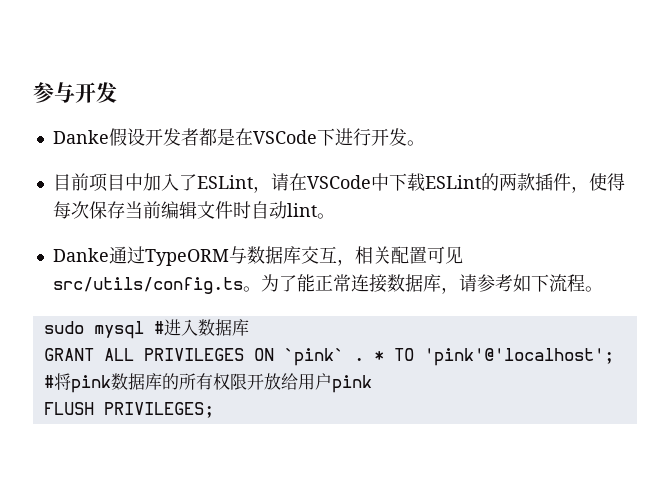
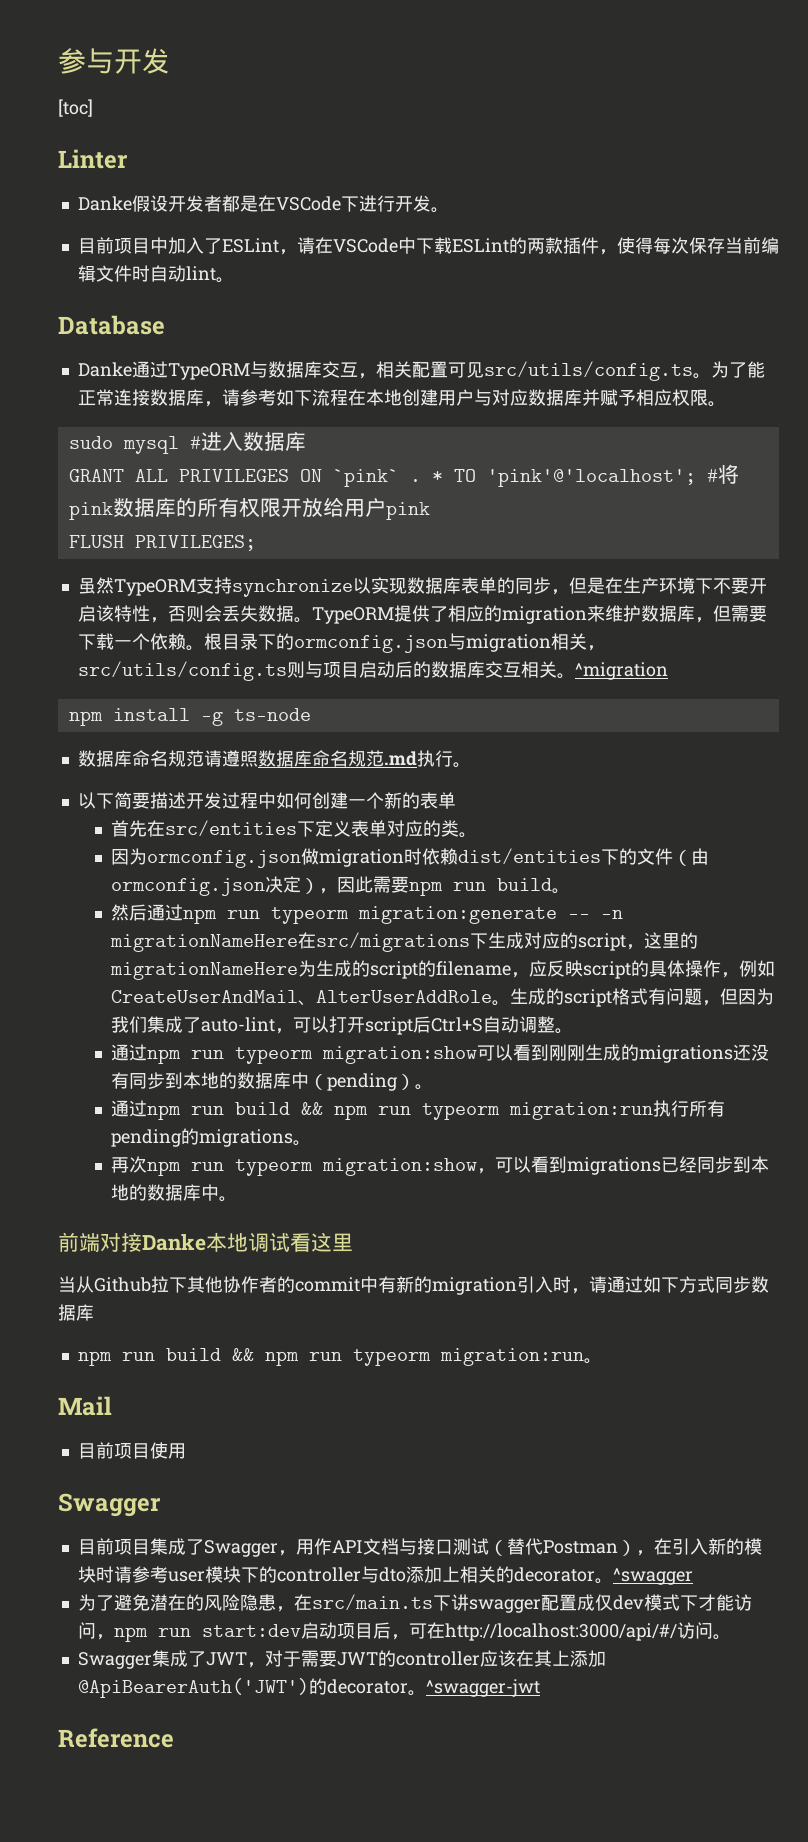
+ [toc]
+ Linter
+ Database
- 为了能正常连接数据库，请参考如下流程。
+ 为了能正常连接数据库，请参考如下流程在本地创建用户与对应数据库并赋予相应权限。
+ 虽然TypeORM支持synchronize以实现数据库表单的同步，但是在生产环境下不要开启该特性，否则会丢失数据。TypeORM提供了相应的migration来维护数据库，但需要下载一个依赖。根目录下的ormconfig.json与migration相关，src/utils/config.ts则与项目启动后的数据库交互相关。^migration
+ npm install -g ts-node
+ 数据库命名规范请遵照数据库命名规范.md执行。
+ 以下简要描述开发过程中如何创建一个新的表单
+ 首先在src/entities下定义表单对应的类。
+ 因为ormconfig.json做migration时依赖dist/entities下的文件（由ormconfig.json决定），因此需要npm run build。
+ 然后通过npm run typeorm migration:generate -- -n migrationNameHere在src/migrations下生成对应的script，这里的migrationNameHere为生成的script的filename，应反映script的具体操作，例如CreateUserAndMail、AlterUserAddRole。生成的script格式有问题，但因为我们集成了auto-lint，可以打开script后Ctrl+S自动调整。
+ 通过npm run typeorm migration:show可以看到刚刚生成的migrations还没有同步到本地的数据库中（pending）。
+ 通过npm run build && npm run typeorm migration:run执行所有pending的migrations。
+ 再次npm run typeorm migration:show，可以看到migrations已经同步到本地的数据库中。
+ 前端对接Danke本地调试看这里
+ 当从Github拉下其他协作者的commit中有新的migration引入时，请通过如下方式同步数据库
+ npm run build && npm run typeorm migration:run。
+ Mail
+ 目前项目使用
+ Swagger
+ 目前项目集成了Swagger，用作API文档与接口测试（替代Postman），在引入新的模块时请参考user模块下的controller与dto添加上相关的decorator。^swagger
+ 为了避免潜在的风险隐患，在src/main.ts下讲swagger配置成仅dev模式下才能访问，npm run start:dev启动项目后，可在http://localhost:3000/api/#/访问。
+ Swagger集成了JWT，对于需要JWT的controller应该在其上添加@ApiBearerAuth('JWT')的decorator。^swagger-jwt
+ Reference

